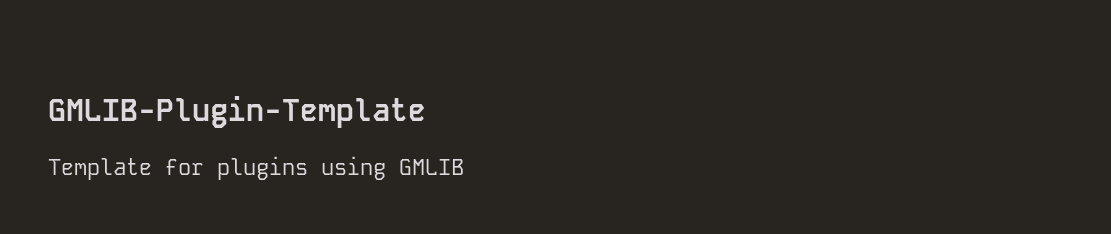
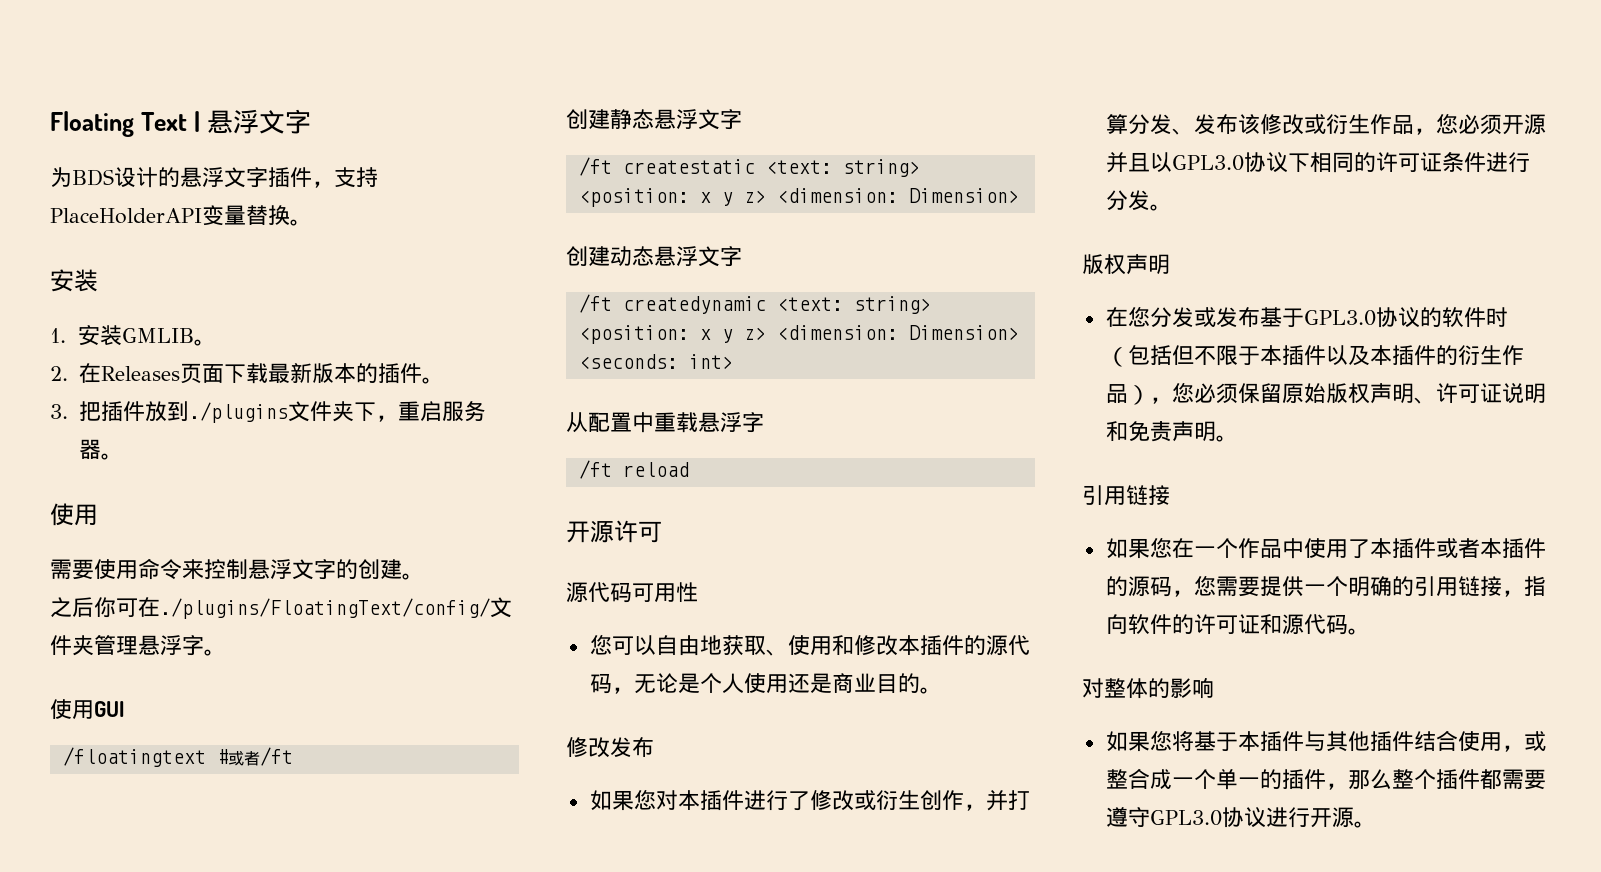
- GMLIB-Plugin-Template
- Template for plugins using GMLIB
+ Floating Text | 悬浮文字
+ 为BDS设计的悬浮文字插件，支持PlaceHolderAPI变量替换。
+ 安装
+ 1.安装GMLIB。
+ 2.在Releases页面下载最新版本的插件。
+ 3.把插件放到./plugins文件夹下，重启服务器。
+ 使用
+ 需要使用命令来控制悬浮文字的创建。
+ 之后你可在./plugins/FloatingText/config/文件夹管理悬浮字。
+ 使用GUI
+ /floatingtext #或者/ft
+ 创建静态悬浮文字
+ /ft createstatic <text: string> <position: x y z> <dimension: Dimension>
+ 创建动态悬浮文字
+ /ft createdynamic <text: string> <position: x y z> <dimension: Dimension> <seconds: int>
+ 从配置中重载悬浮字
+ /ft reload
+ 开源许可
+ 源代码可用性
+ 您可以自由地获取、使用和修改本插件的源代码，无论是个人使用还是商业目的。
+ 修改发布
+ 如果您对本插件进行了修改或衍生创作，并打算分发、发布该修改或衍生作品，您必须开源并且以GPL3.0协议下相同的许可证条件进行分发。
+ 版权声明
+ 在您分发或发布基于GPL3.0协议的软件时（包括但不限于本插件以及本插件的衍生作品），您必须保留原始版权声明、许可证说明和免责声明。
+ 引用链接
+ 如果您在一个作品中使用了本插件或者本插件的源码，您需要提供一个明确的引用链接，指向软件的许可证和源代码。
+ 对整体的影响
+ 如果您将基于本插件与其他插件结合使用，或整合成一个单一的插件，那么整个插件都需要遵守GPL3.0协议进行开源。

